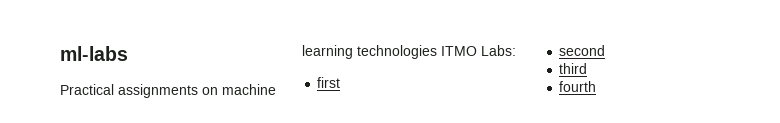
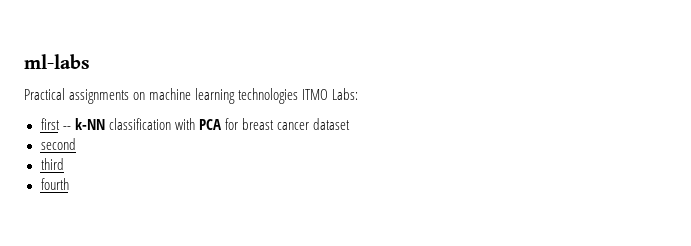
- first
+ first -- k-NN classification with PCA for breast cancer dataset

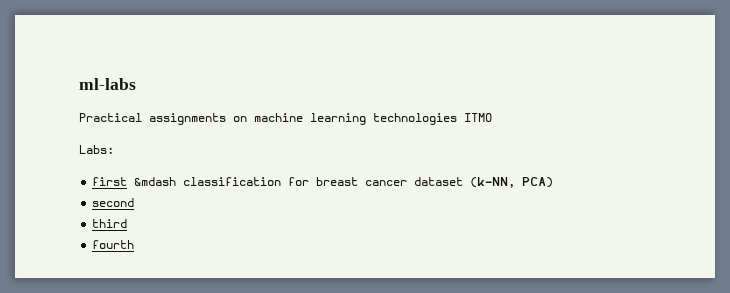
- Practical assignments on machine learning technologies ITMO Labs:
+ Practical assignments on machine learning technologies ITMO
+ Labs:
- first -- k-NN classification with PCA for breast cancer dataset
+ first &mdash classification for breast cancer dataset (k-NN, PCA)

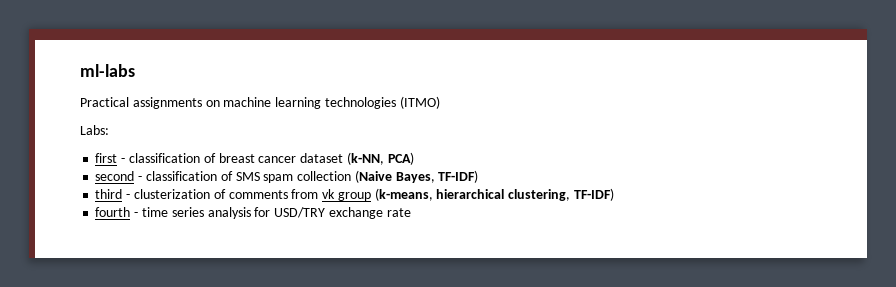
- Practical assignments on machine learning technologies ITMO
+ Practical assignments on machine learning technologies (ITMO)
- first &mdash classification for breast cancer dataset (k-NN, PCA)
+ first - classification of breast cancer dataset (k-NN, PCA)
- second
- third
- fourth
+ second - classification of SMS spam collection (Naive Bayes, TF-IDF)
+ third - clusterization of comments from vk group (k-means, hierarchical clustering, TF-IDF)
+ fourth - time series analysis for USD/TRY exchange rate

